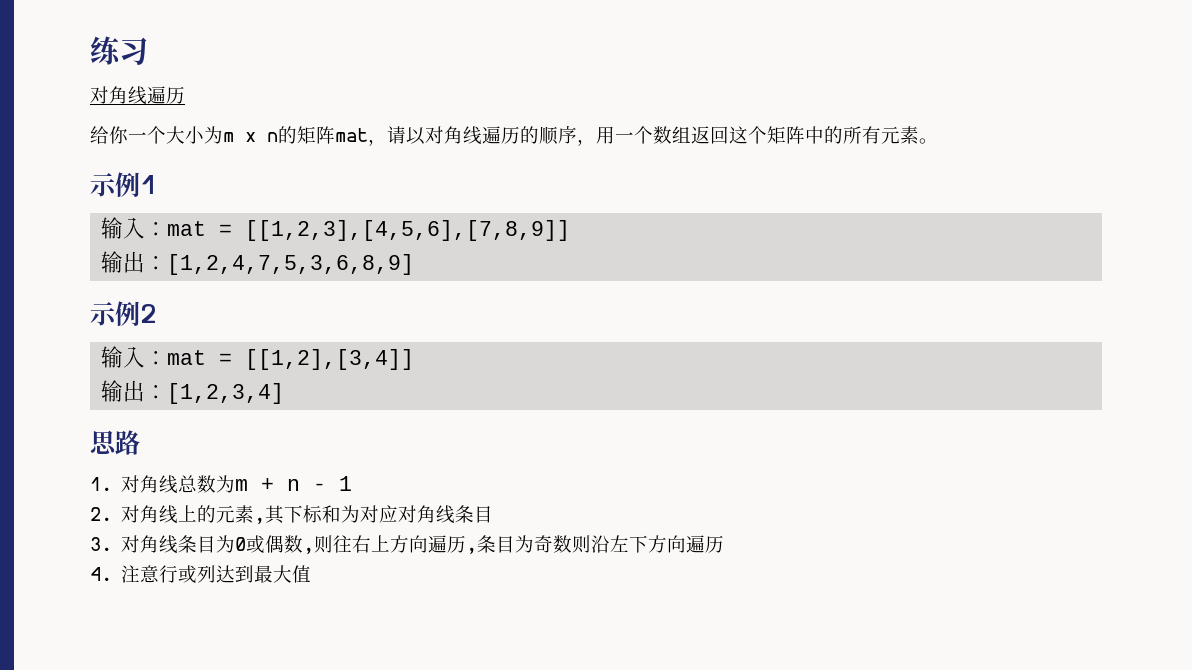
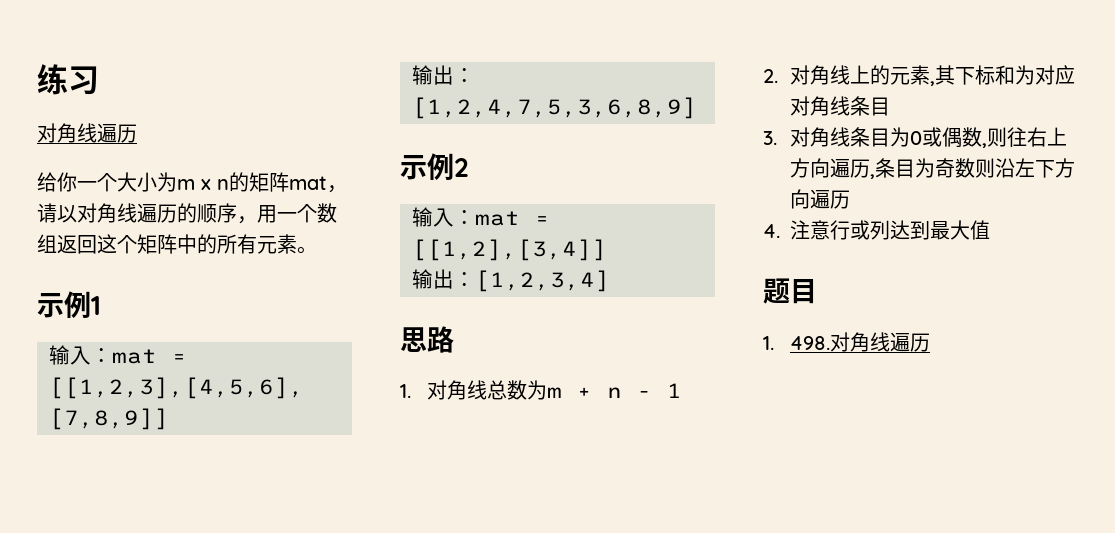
+ 题目
+ 1. 498.对角线遍历

